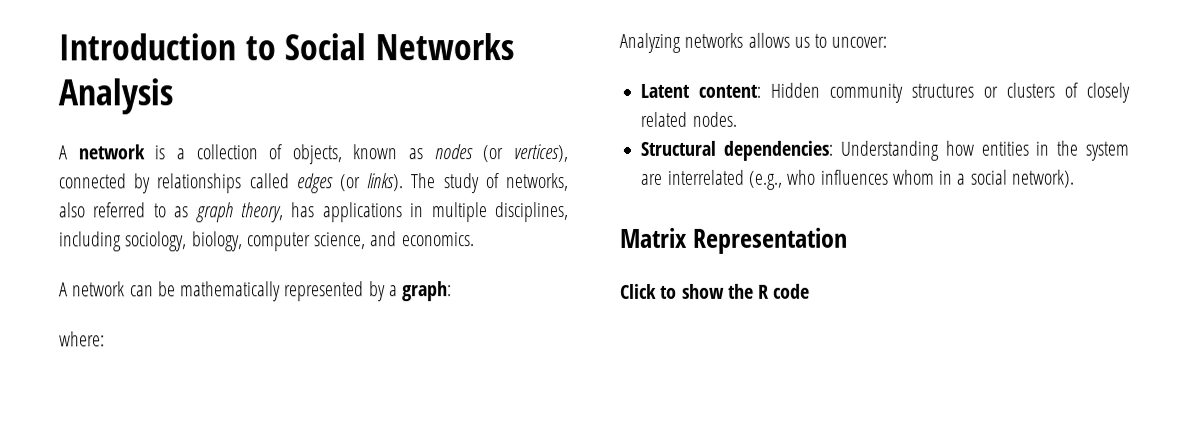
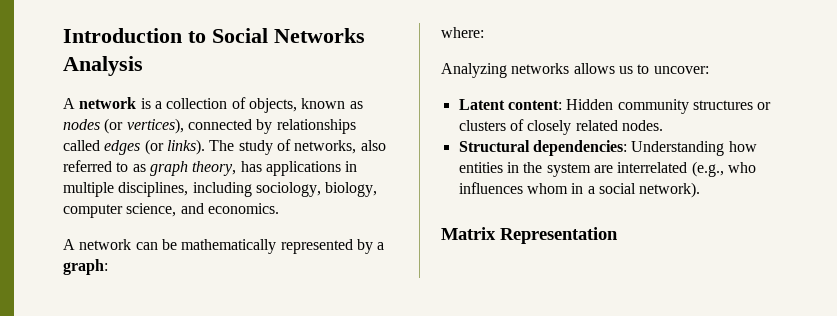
- Click to show the R code

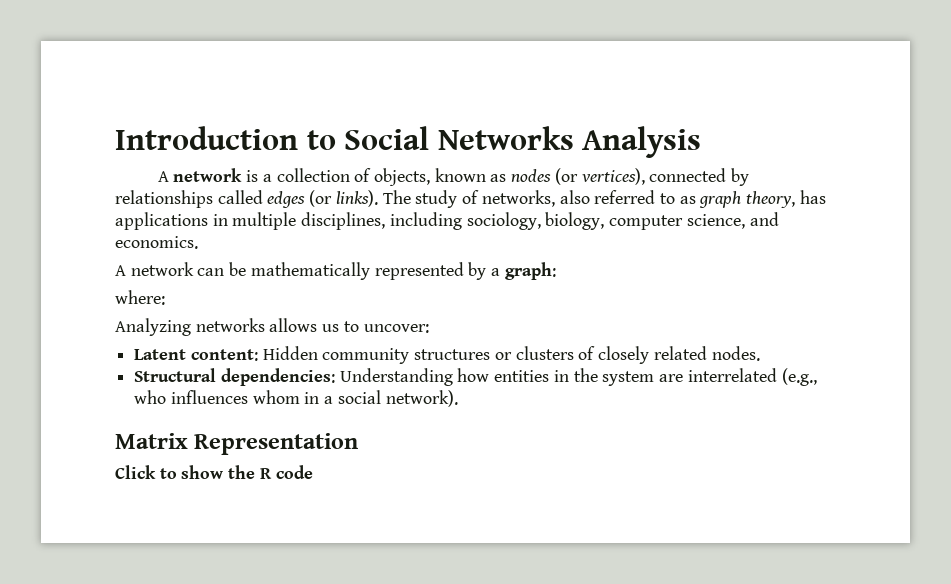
+ Click to show the R code

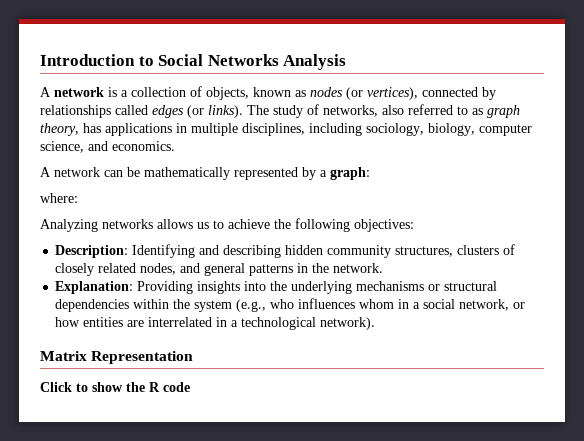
- Analyzing networks allows us to uncover:
- Latent content: Hidden community structures or clusters of closely related nodes.
- Structural dependencies: Understanding how entities in the system are interrelated (e.g., who influences whom in a social network).
+ Analyzing networks allows us to achieve the following objectives:
+ Description: Identifying and describing hidden community structures, clusters of closely related nodes, and general patterns in the network.
+ Explanation: Providing insights into the underlying mechanisms or structural dependencies within the system (e.g., who influences whom in a social network, or how entities are interrelated in a technological network).

